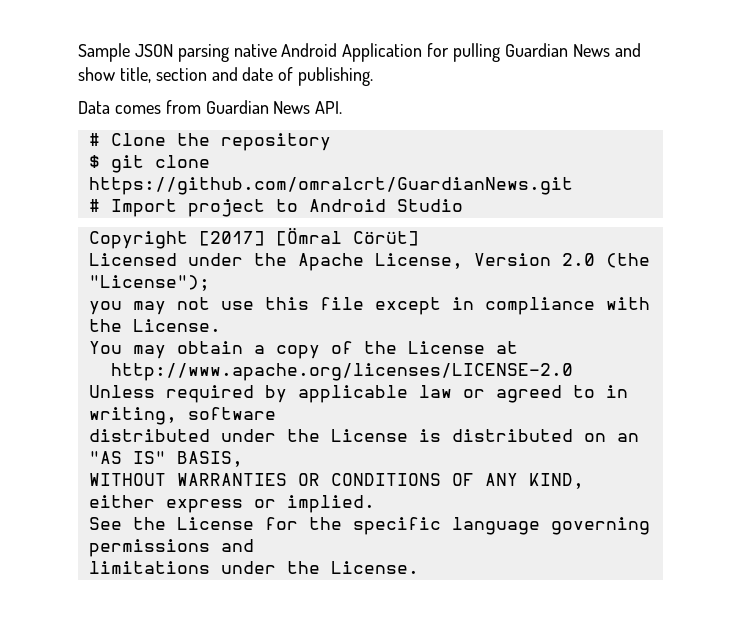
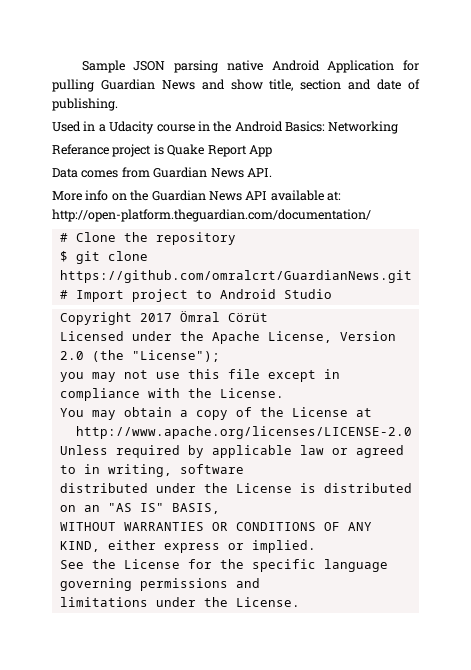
+ Used in a Udacity course in the Android Basics: Networking
+ Referance project is Quake Report App
+ More info on the Guardian News API available at: http://open-platform.theguardian.com/documentation/
- Copyright [2017] [Ömral Cörüt]
+ Copyright 2017 Ömral Cörüt

